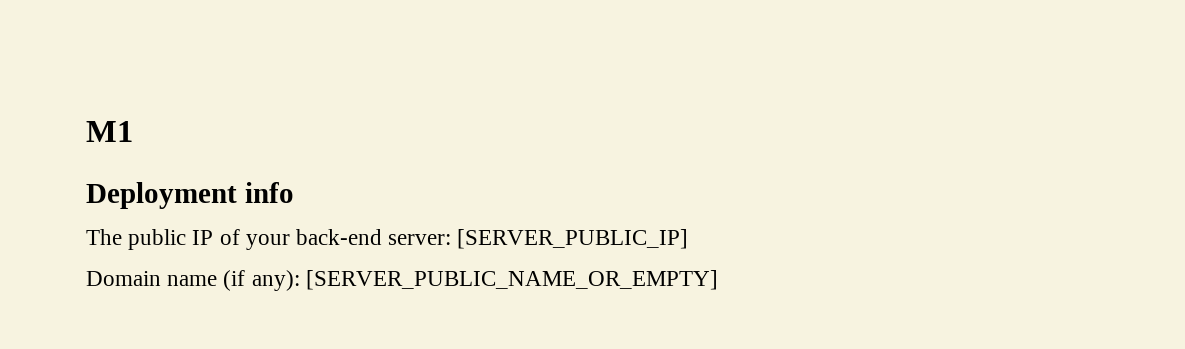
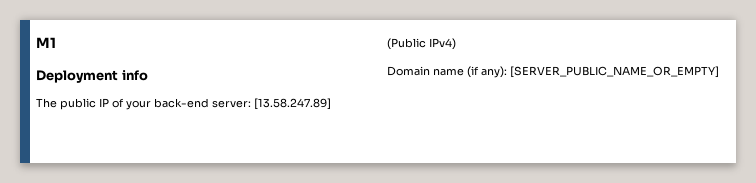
- The public IP of your back-end server: [SERVER_PUBLIC_IP]
+ The public IP of your back-end server: [13.58.247.89] (Public IPv4)

